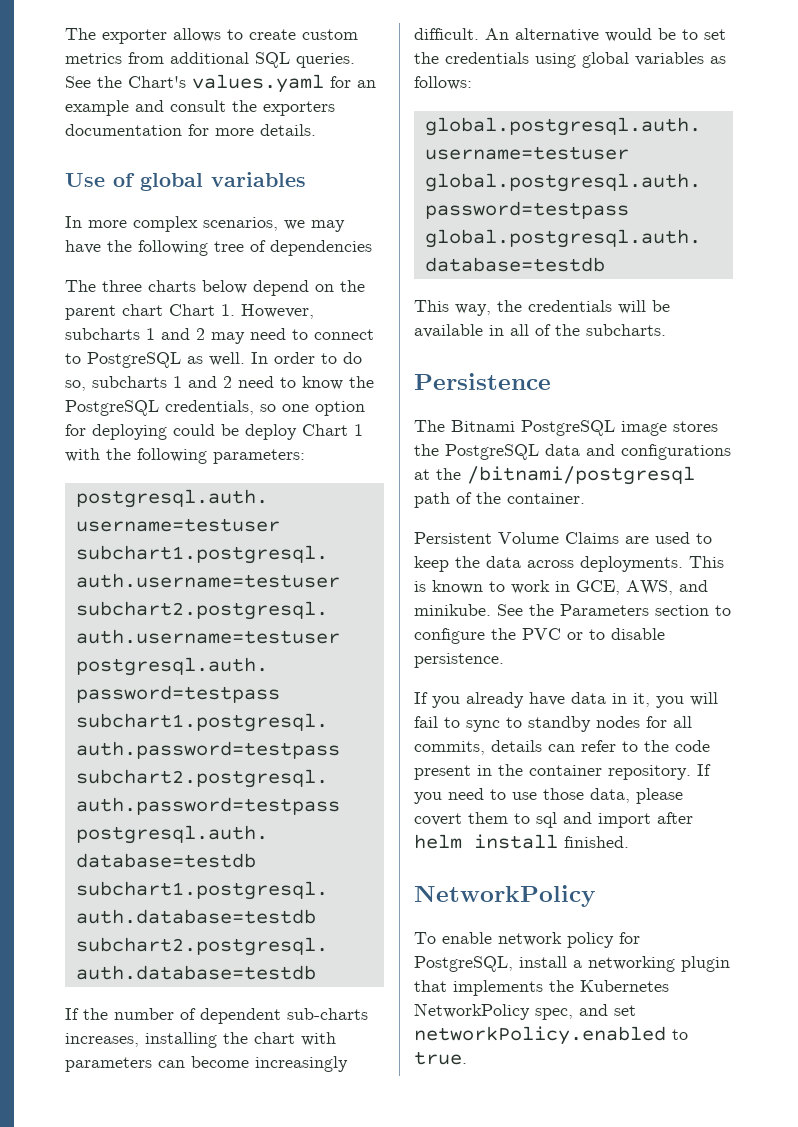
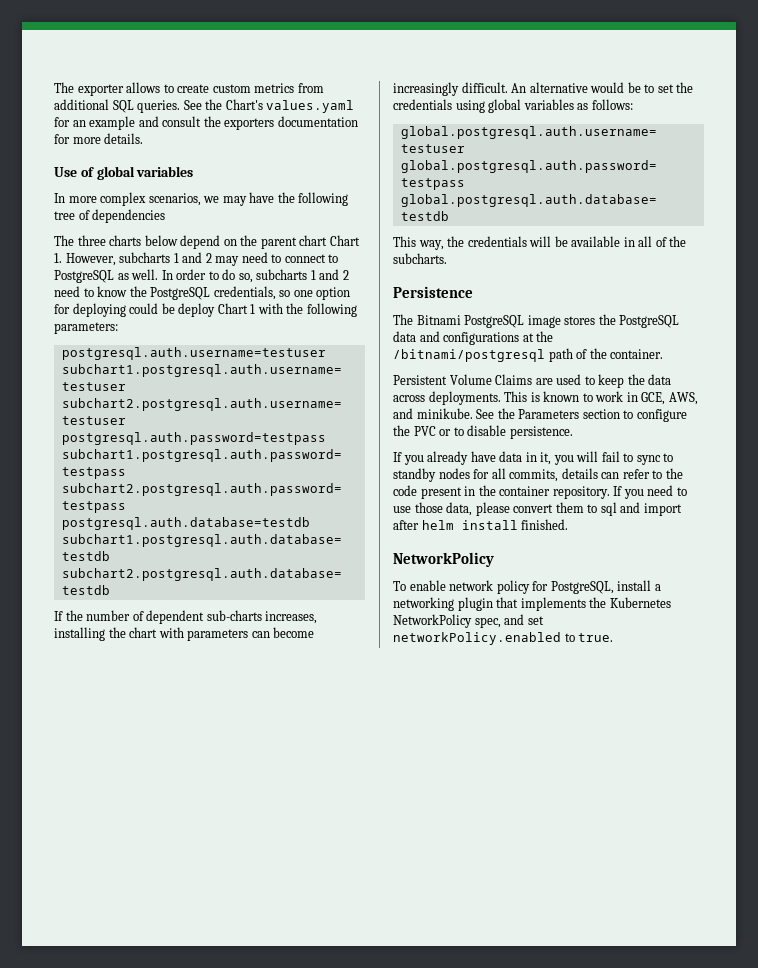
- If you need to use those data, please covert them to sql and import after helm install finished.
+ If you need to use those data, please convert them to sql and import after helm install finished.

